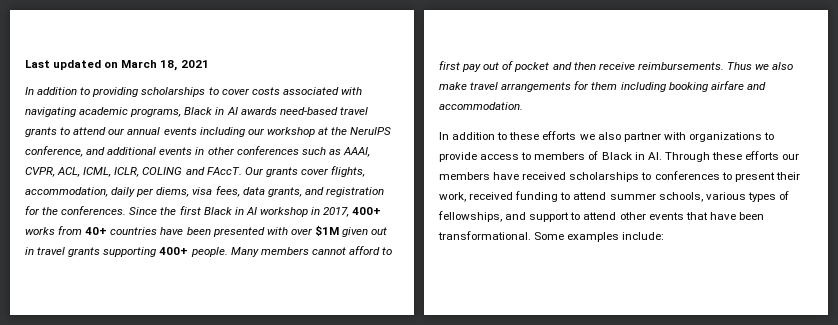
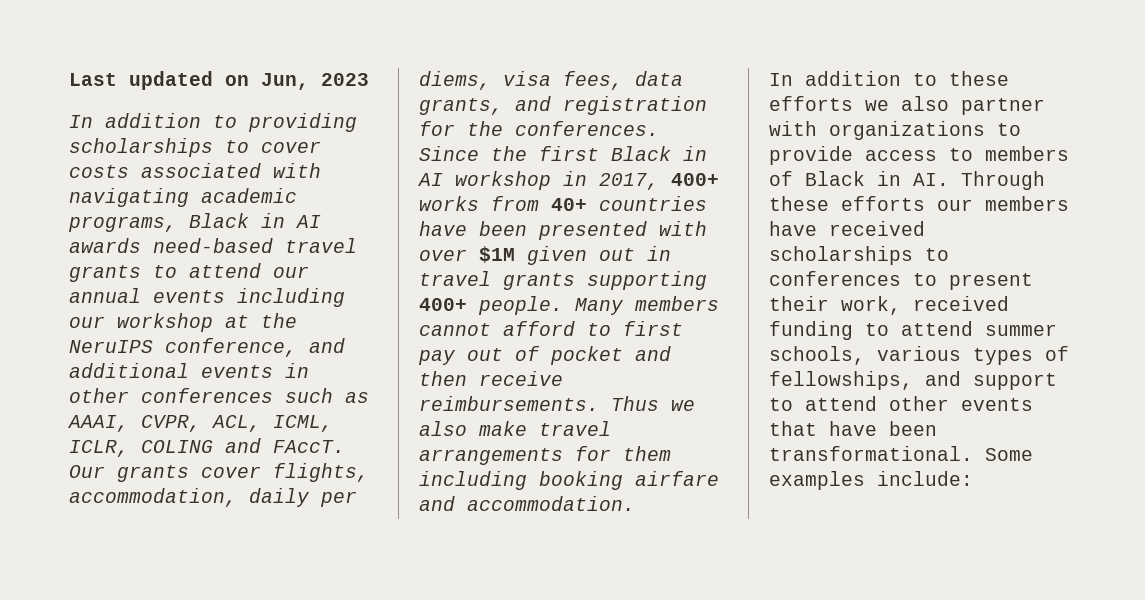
- Last updated on March 18, 2021
+ Last updated on Jun, 2023

